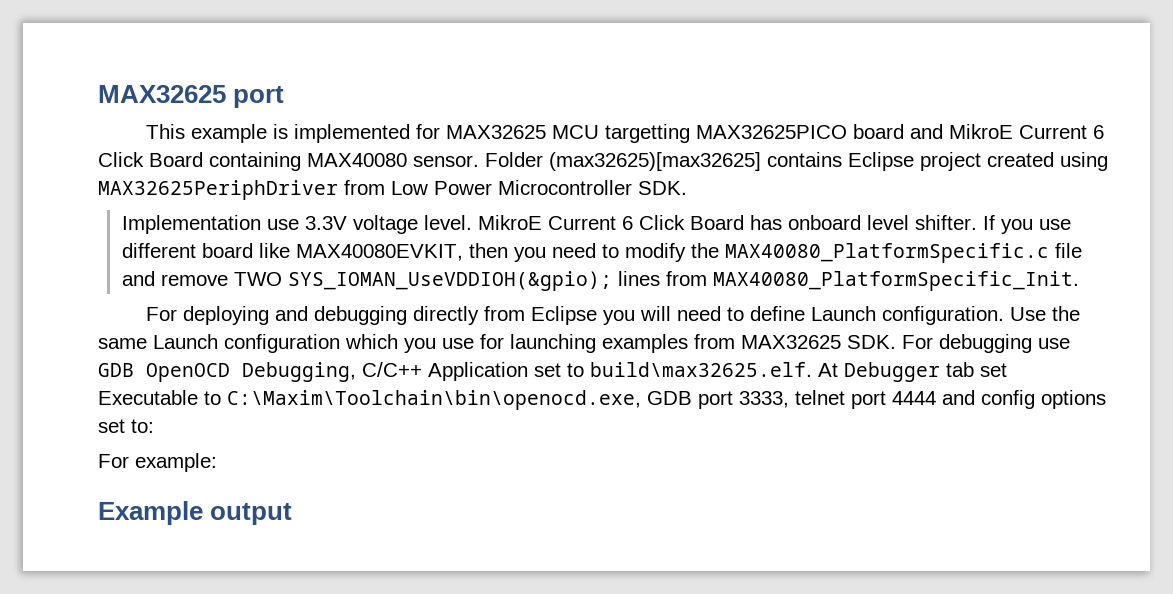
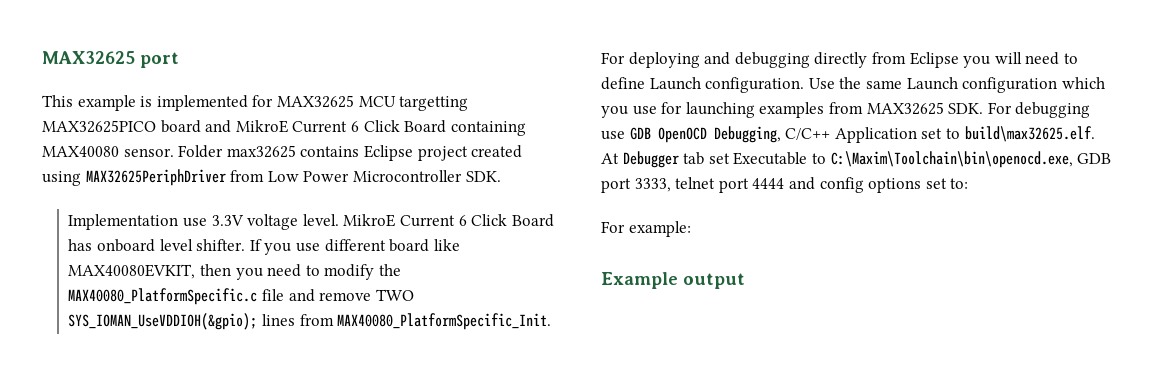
- Folder (max32625)[max32625] contains Eclipse project created using MAX32625PeriphDriver from Low Power Microcontroller SDK.
+ Folder max32625 contains Eclipse project created using MAX32625PeriphDriver from Low Power Microcontroller SDK.

